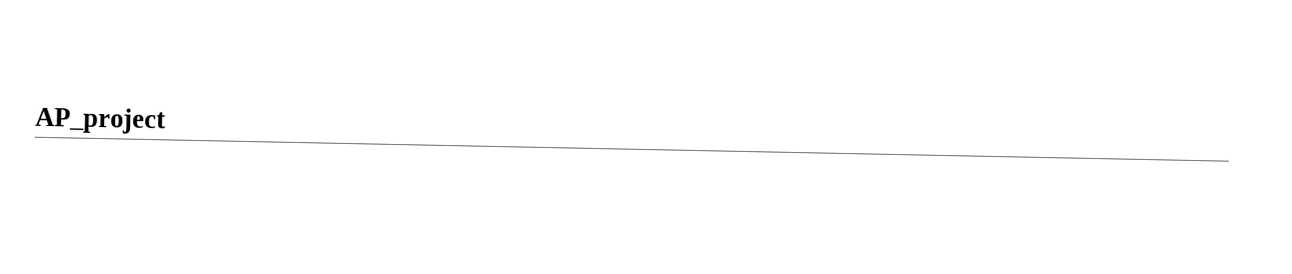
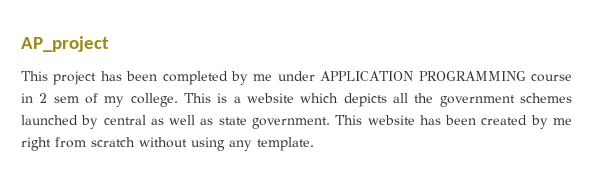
+ This project has been completed by me under APPLICATION PROGRAMMING course in 2 sem of my college. This is a website which depicts all the government schemes launched by central as well as state government. This website has been created by me right from scratch without using any template.

